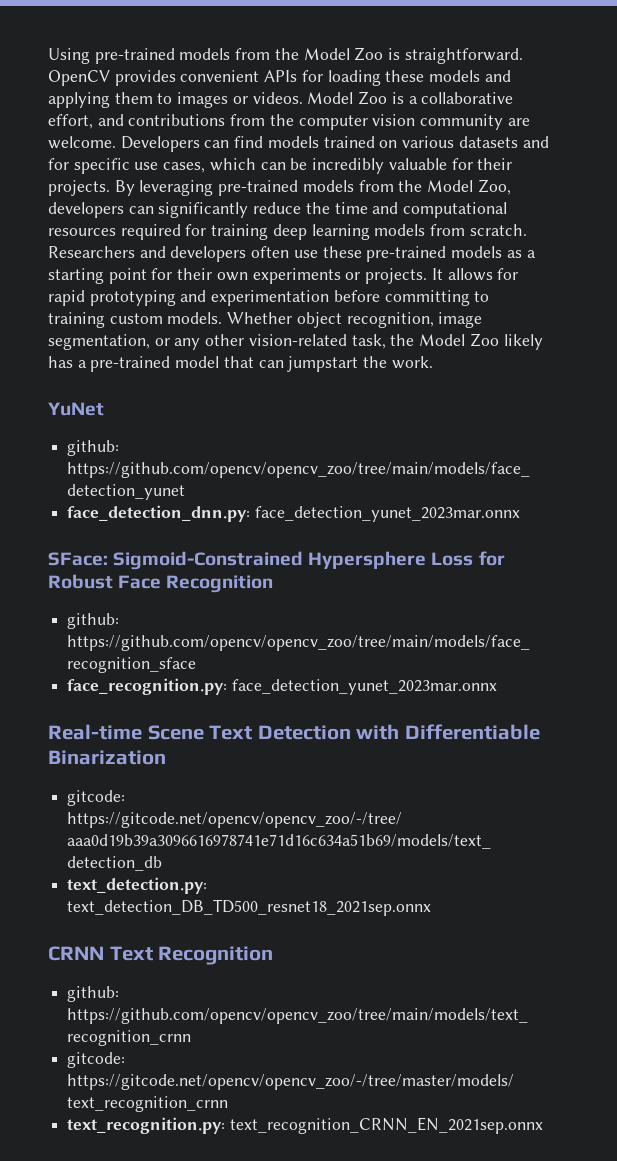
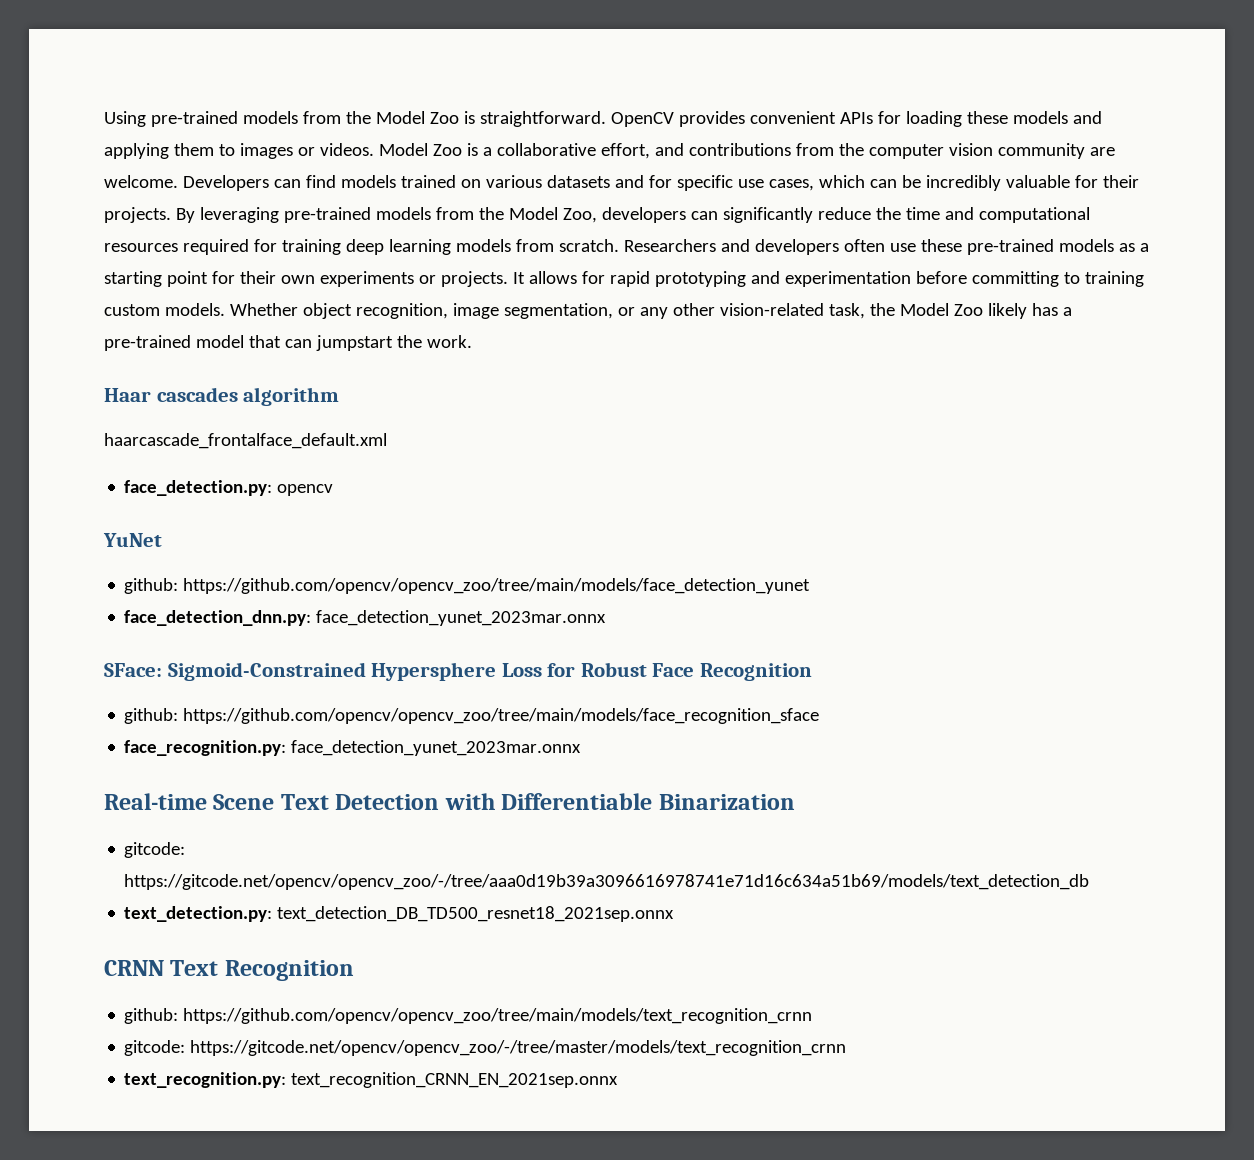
+ Haar cascades algorithm
+ haarcascade_frontalface_default.xml
+ face_detection.py: opencv

